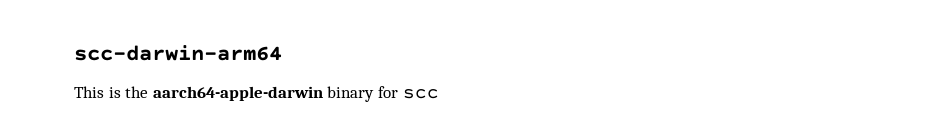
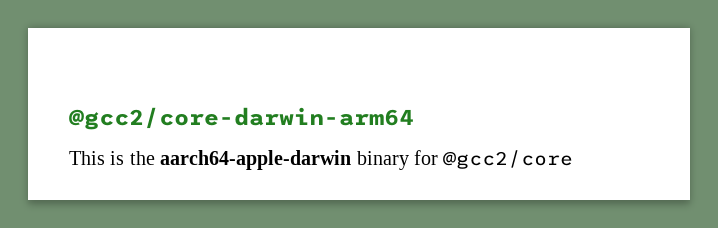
- scc-darwin-arm64
+ @gcc2/core-darwin-arm64
- This is the aarch64-apple-darwin binary for scc
+ This is the aarch64-apple-darwin binary for @gcc2/core

